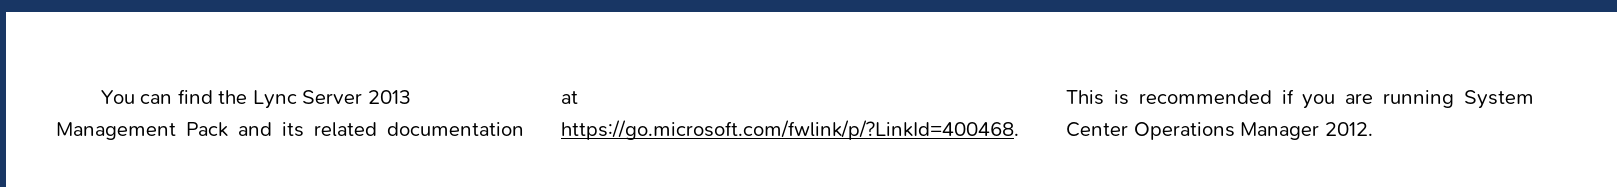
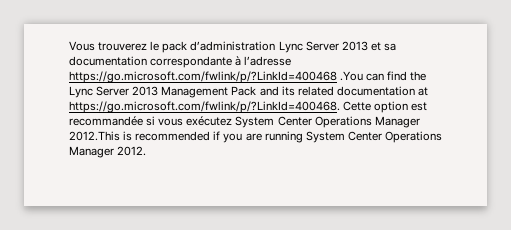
- You can find the Lync Server 2013 Management Pack and its related documentation at https://go.microsoft.com/fwlink/p/?LinkId=400468. This is recommended if you are running System Center Operations Manager 2012.
+ Vous trouverez le pack d’administration Lync Server 2013 et sa documentation correspondante à l’adresse https://go.microsoft.com/fwlink/p/?LinkId=400468 .You can find the Lync Server 2013 Management Pack and its related documentation at https://go.microsoft.com/fwlink/p/?LinkId=400468. Cette option est recommandée si vous exécutez System Center Operations Manager 2012.This is recommended if you are running System Center Operations Manager 2012.

